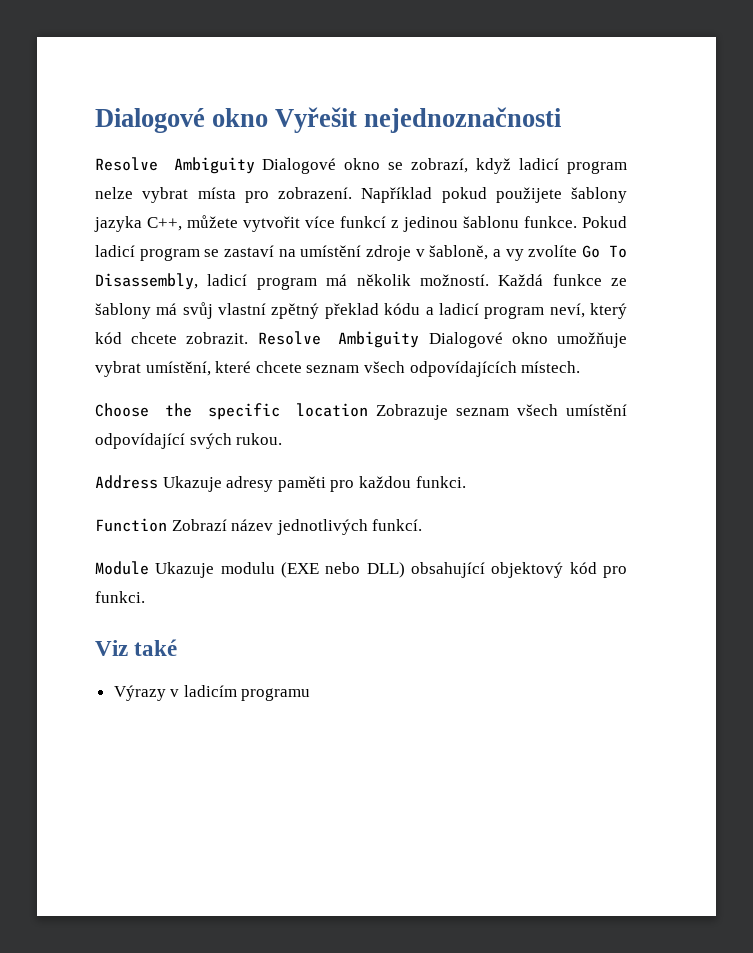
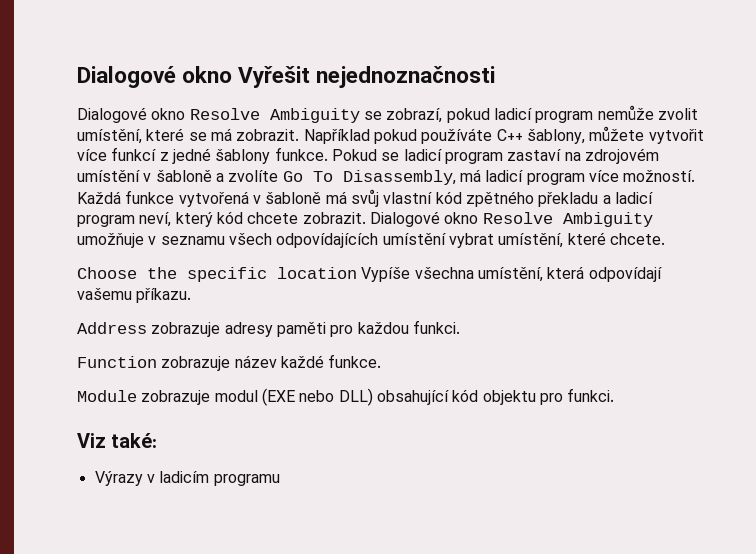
- Resolve Ambiguity Dialogové okno se zobrazí, když ladicí program nelze vybrat místa pro zobrazení. Například pokud použijete šablony jazyka C++, můžete vytvořit více funkcí z jedinou šablonu funkce.
+ Dialogové okno Resolve Ambiguity se zobrazí, pokud ladicí program nemůže zvolit umístění, které se má zobrazit. Například pokud používáte C++ šablony, můžete vytvořit více funkcí z jedné šablony funkce.
- Pokud ladicí program se zastaví na umístění zdroje v šabloně, a vy zvolíte Go To Disassembly, ladicí program má několik možností.
+ Pokud se ladicí program zastaví na zdrojovém umístění v šabloně a zvolíte Go To Disassembly, má ladicí program více možností.
- Každá funkce ze šablony má svůj vlastní zpětný překlad kódu a ladicí program neví, který kód chcete zobrazit.
+ Každá funkce vytvořená v šabloně má svůj vlastní kód zpětného překladu a ladicí program neví, který kód chcete zobrazit.
- Resolve Ambiguity Dialogové okno umožňuje vybrat umístění, které chcete seznam všech odpovídajících místech.
- Choose the specific location Zobrazuje seznam všech umístění odpovídající svých rukou.
+ Dialogové okno Resolve Ambiguity umožňuje v seznamu všech odpovídajících umístění vybrat umístění, které chcete.
+ Choose the specific location Vypíše všechna umístění, která odpovídají vašemu příkazu.
- Address Ukazuje adresy paměti pro každou funkci.
+ Address zobrazuje adresy paměti pro každou funkci.
- Function Zobrazí název jednotlivých funkcí.
+ Function zobrazuje název každé funkce.
- Module Ukazuje modulu (EXE nebo DLL) obsahující objektový kód pro funkci.
+ Module zobrazuje modul (EXE nebo DLL) obsahující kód objektu pro funkci.
- Viz také
+ Viz také:

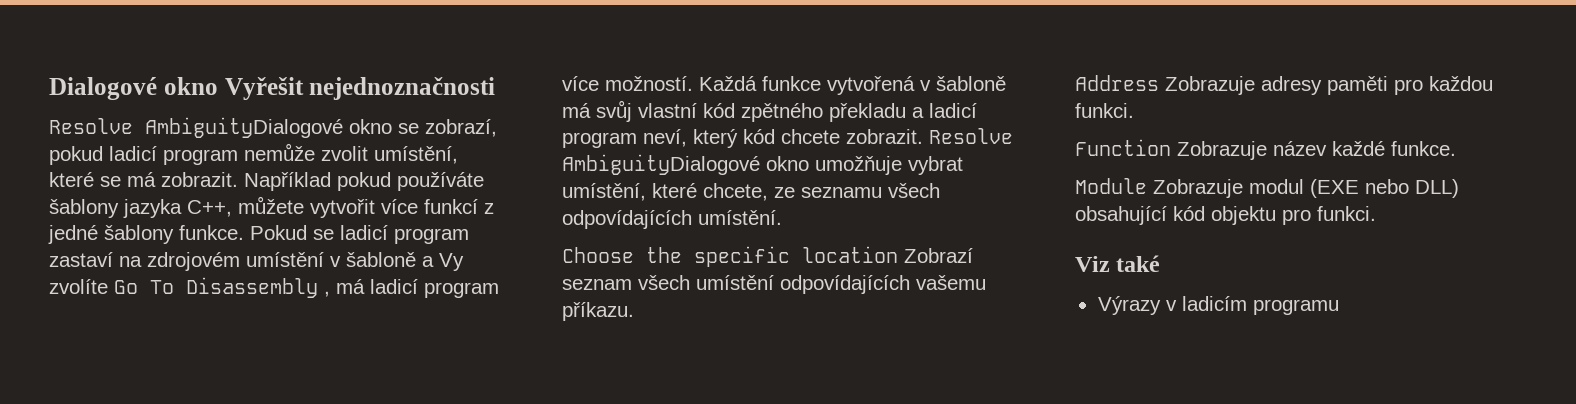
- Dialogové okno Resolve Ambiguity se zobrazí, pokud ladicí program nemůže zvolit umístění, které se má zobrazit.
+ Resolve AmbiguityDialogové okno se zobrazí, pokud ladicí program nemůže zvolit umístění, které se má zobrazit.
- Například pokud používáte C++ šablony, můžete vytvořit více funkcí z jedné šablony funkce.
+ Například pokud používáte šablony jazyka C++, můžete vytvořit více funkcí z jedné šablony funkce.
- Pokud se ladicí program zastaví na zdrojovém umístění v šabloně a zvolíte Go To Disassembly, má ladicí program více možností.
+ Pokud se ladicí program zastaví na zdrojovém umístění v šabloně a Vy zvolíte Go To Disassembly , má ladicí program více možností.
- Dialogové okno Resolve Ambiguity umožňuje v seznamu všech odpovídajících umístění vybrat umístění, které chcete.
+ Resolve AmbiguityDialogové okno umožňuje vybrat umístění, které chcete, ze seznamu všech odpovídajících umístění.
- Choose the specific location Vypíše všechna umístění, která odpovídají vašemu příkazu.
+ Choose the specific location Zobrazí seznam všech umístění odpovídajících vašemu příkazu.
- Address zobrazuje adresy paměti pro každou funkci.
+ Address Zobrazuje adresy paměti pro každou funkci.
- Function zobrazuje název každé funkce.
+ Function Zobrazuje název každé funkce.
- Module zobrazuje modul (EXE nebo DLL) obsahující kód objektu pro funkci.
+ Module Zobrazuje modul (EXE nebo DLL) obsahující kód objektu pro funkci.
- Viz také:
+ Viz také

